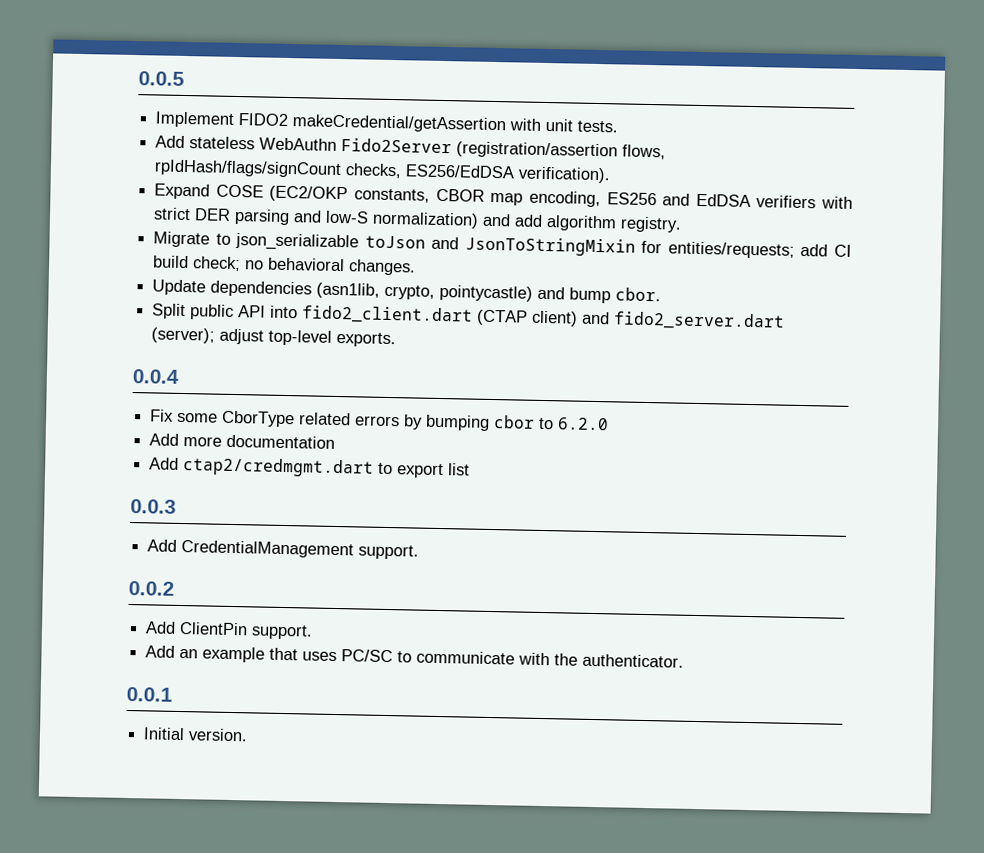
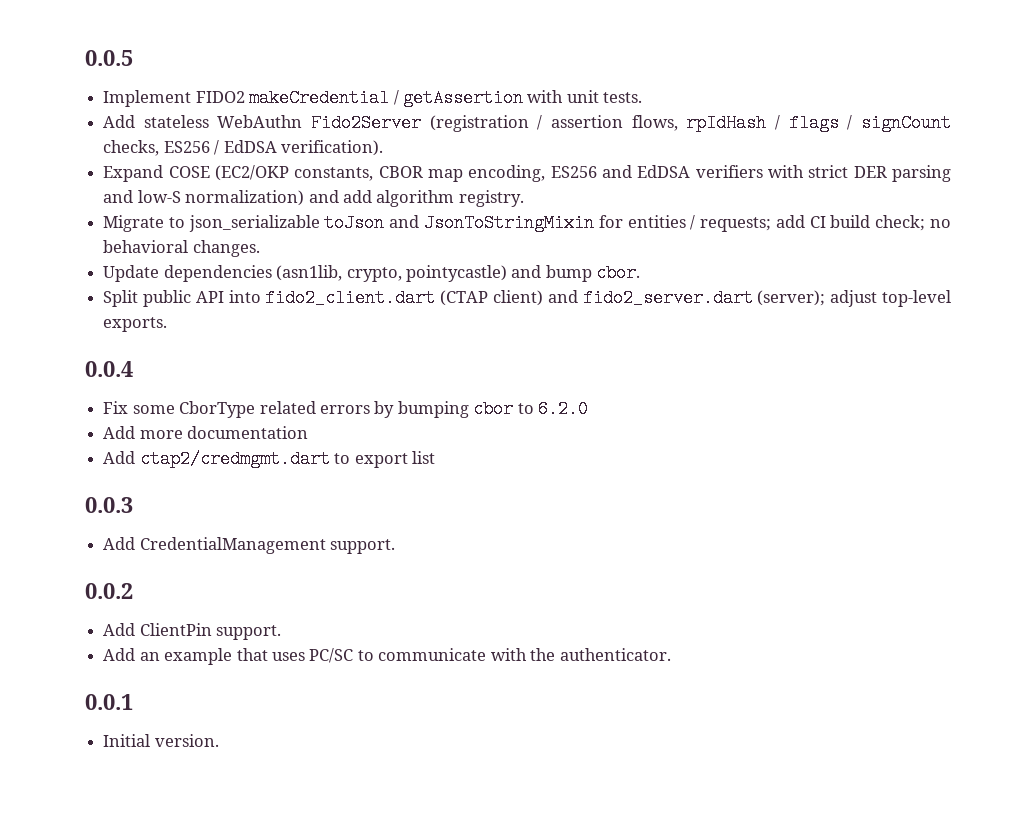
- Implement FIDO2 makeCredential/getAssertion with unit tests.
+ Implement FIDO2 makeCredential / getAssertion with unit tests.
- Add stateless WebAuthn Fido2Server (registration/assertion flows, rpIdHash/flags/signCount checks, ES256/EdDSA verification).
+ Add stateless WebAuthn Fido2Server (registration / assertion flows, rpIdHash / flags / signCount checks, ES256 / EdDSA verification).
- Migrate to json_serializable toJson and JsonToStringMixin for entities/requests; add CI build check; no behavioral changes.
+ Migrate to json_serializable toJson and JsonToStringMixin for entities / requests; add CI build check; no behavioral changes.

